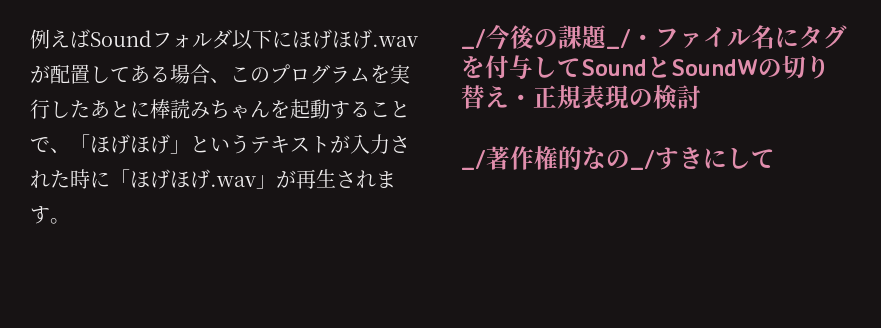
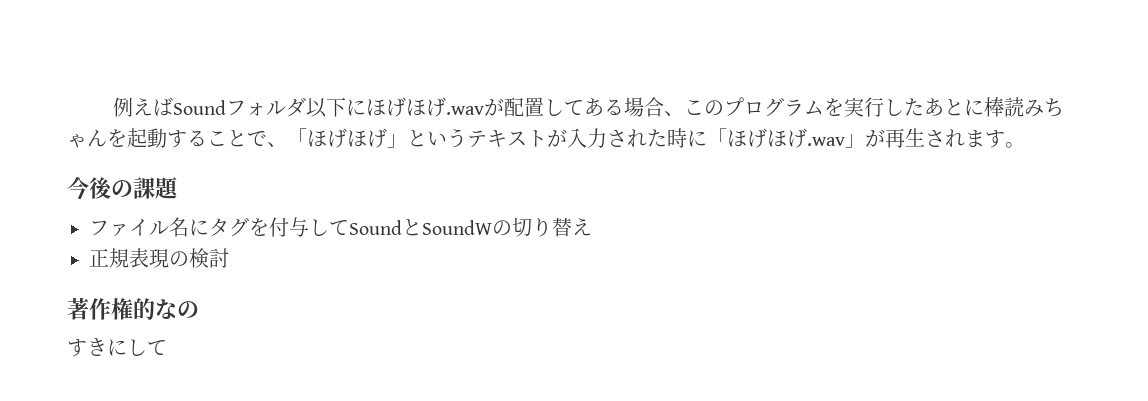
- _/今後の課題_/・ファイル名にタグを付与してSoundとSoundWの切り替え・正規表現の検討
+ 今後の課題
+ ファイル名にタグを付与してSoundとSoundWの切り替え
+ 正規表現の検討
- _/著作権的なの_/すきにして
+ 著作権的なの
+ すきにして

